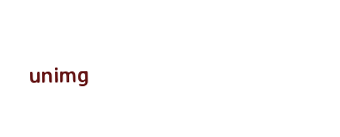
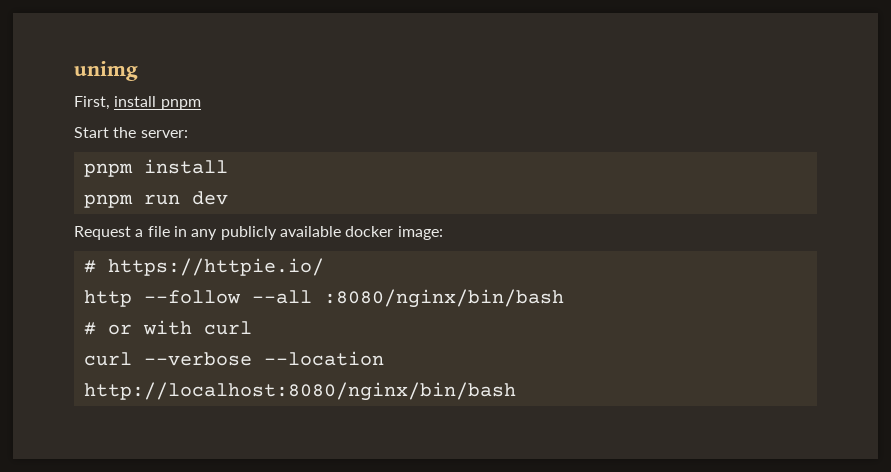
+ First, install pnpm
+ Start the server:
+ pnpm install
+ pnpm run dev
+ Request a file in any publicly available docker image:
+ # https://httpie.io/
+ http --follow --all :8080/nginx/bin/bash
+ # or with curl
+ curl --verbose --location http://localhost:8080/nginx/bin/bash

